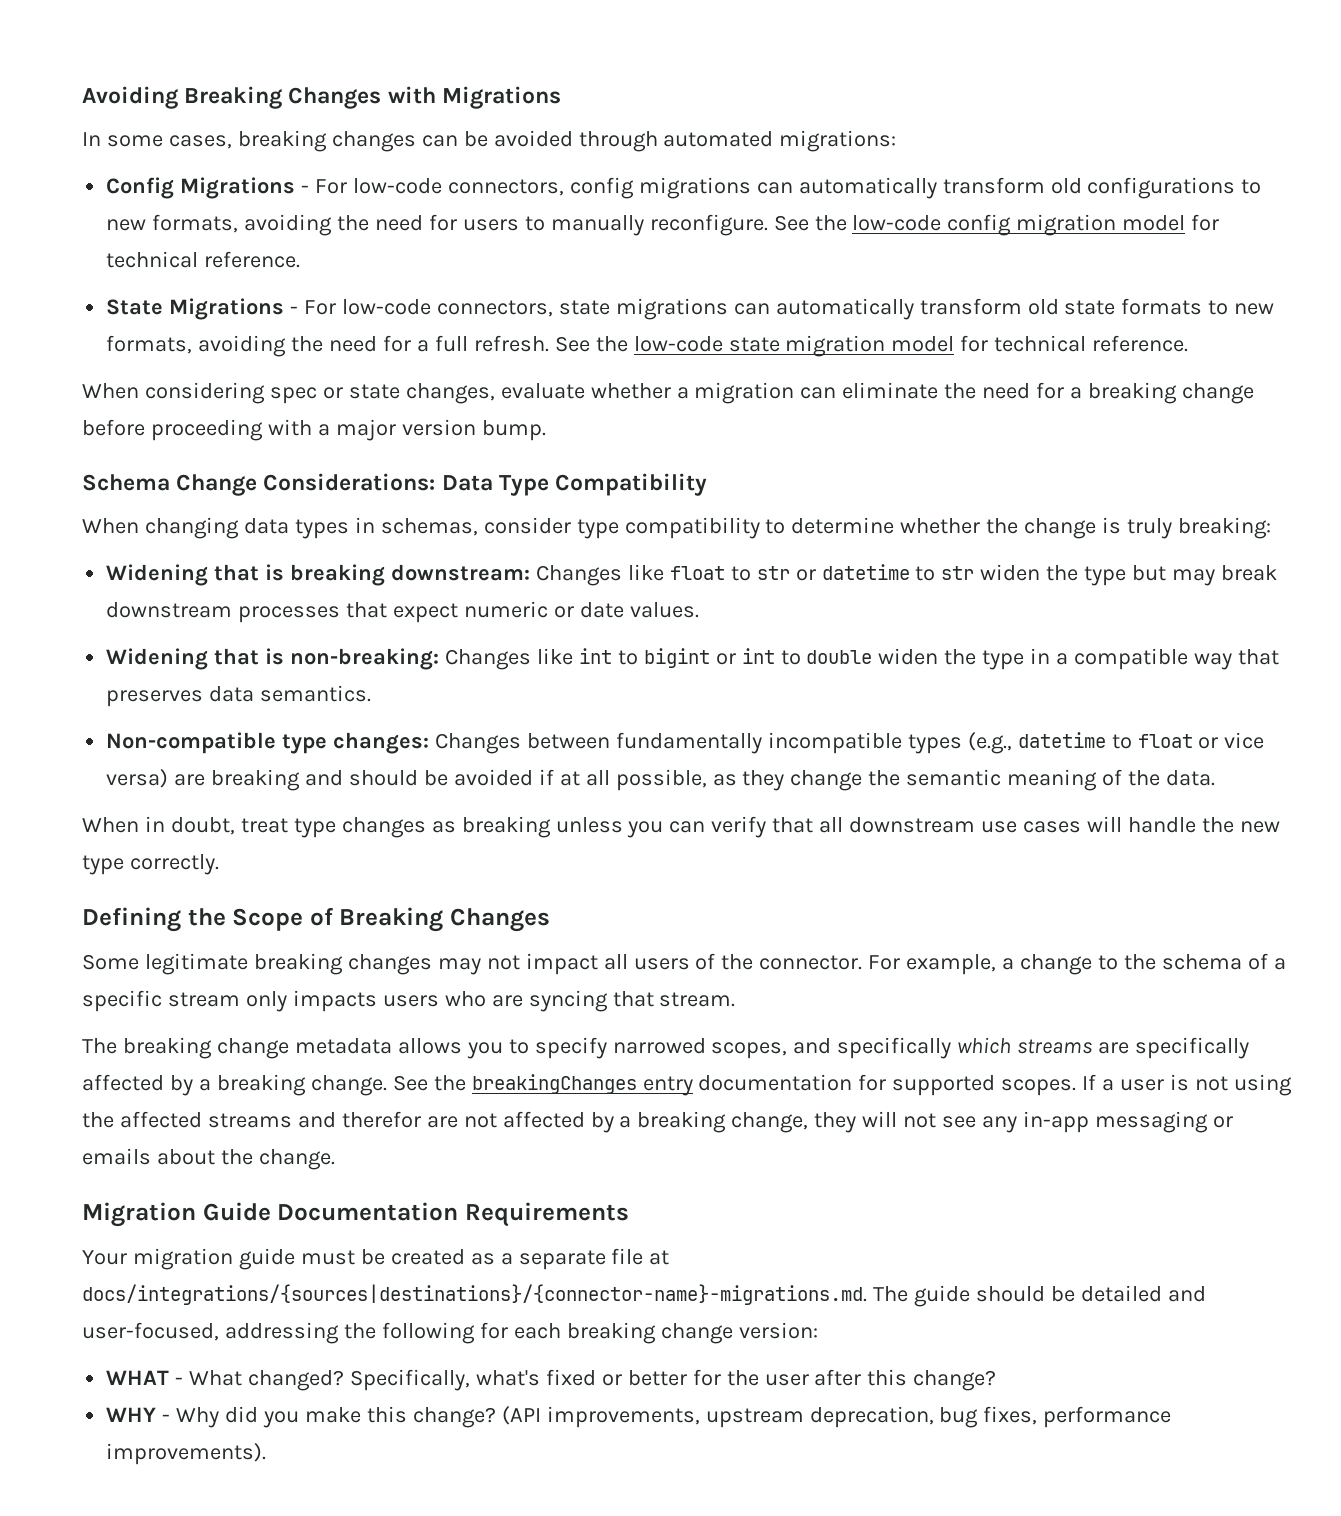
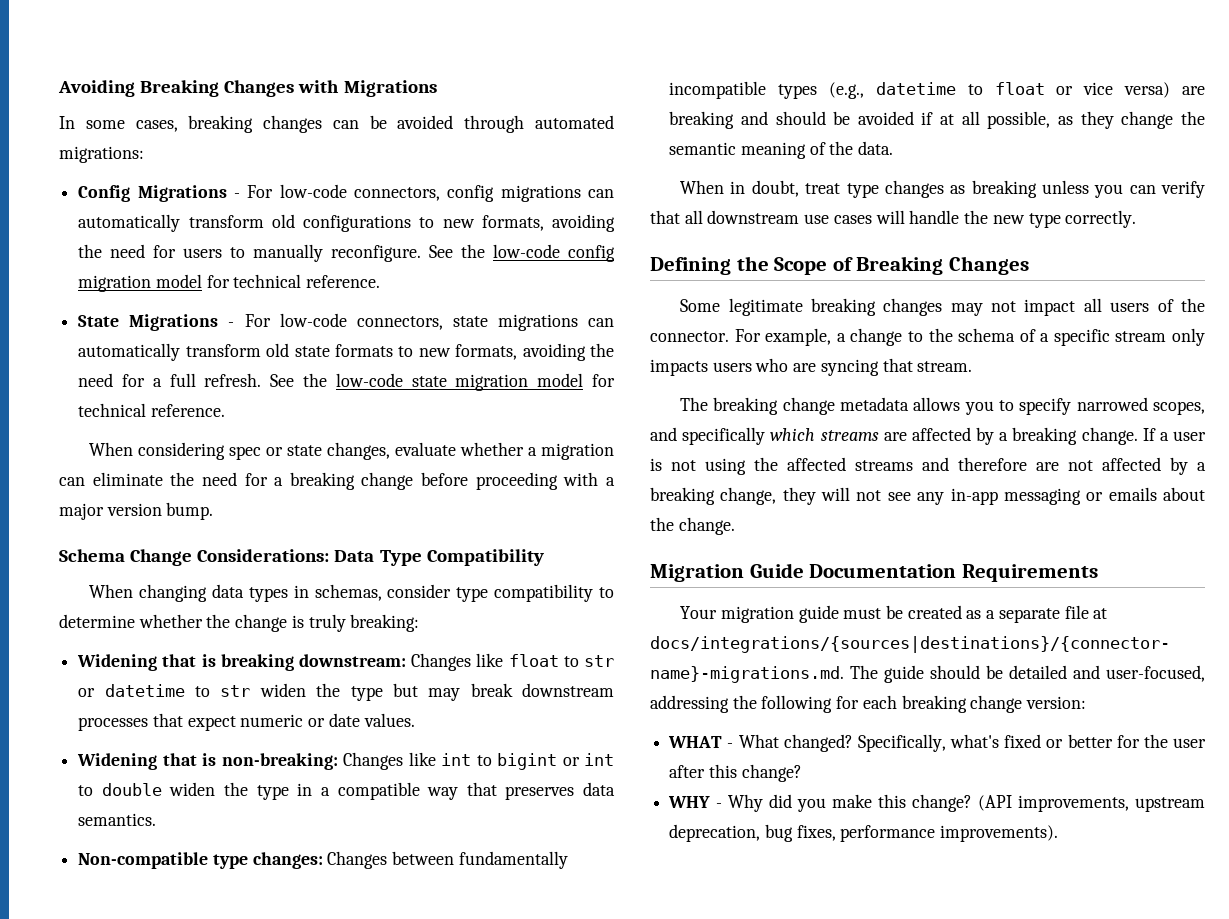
- The breaking change metadata allows you to specify narrowed scopes, and specifically which streams are specifically affected by a breaking change.
+ The breaking change metadata allows you to specify narrowed scopes, and specifically which streams are affected by a breaking change.
- See the breakingChanges entry documentation for supported scopes.
- If a user is not using the affected streams and therefor are not affected by a breaking change, they will not see any in-app messaging or emails about the change.
+ If a user is not using the affected streams and therefore are not affected by a breaking change, they will not see any in-app messaging or emails about the change.

